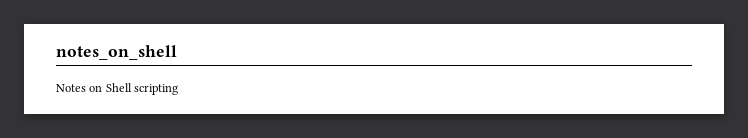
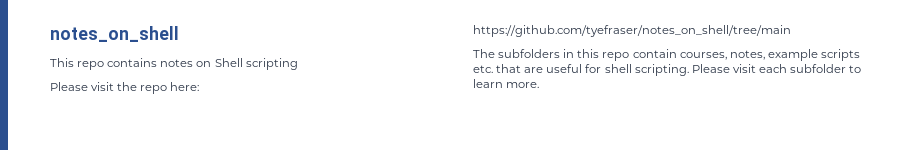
- Notes on Shell scripting
+ This repo contains notes on Shell scripting
+ Please visit the repo here: https://github.com/tyefraser/notes_on_shell/tree/main
+ The subfolders in this repo contain courses, notes, example scripts etc. that are useful for shell scripting. Please visit each subfolder to learn more.

